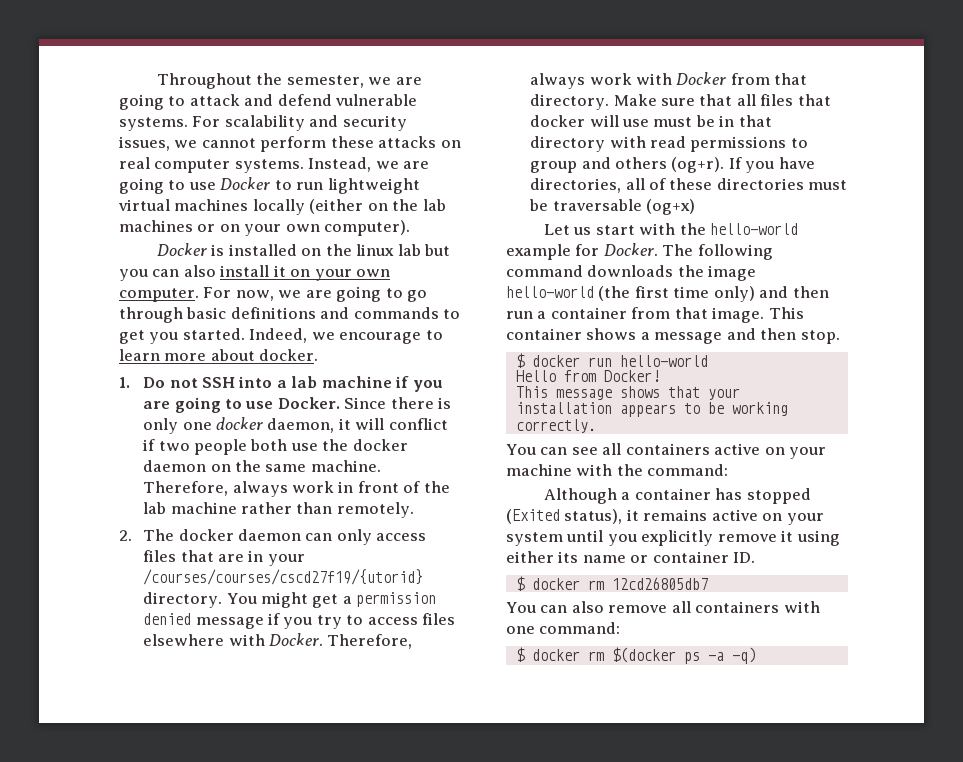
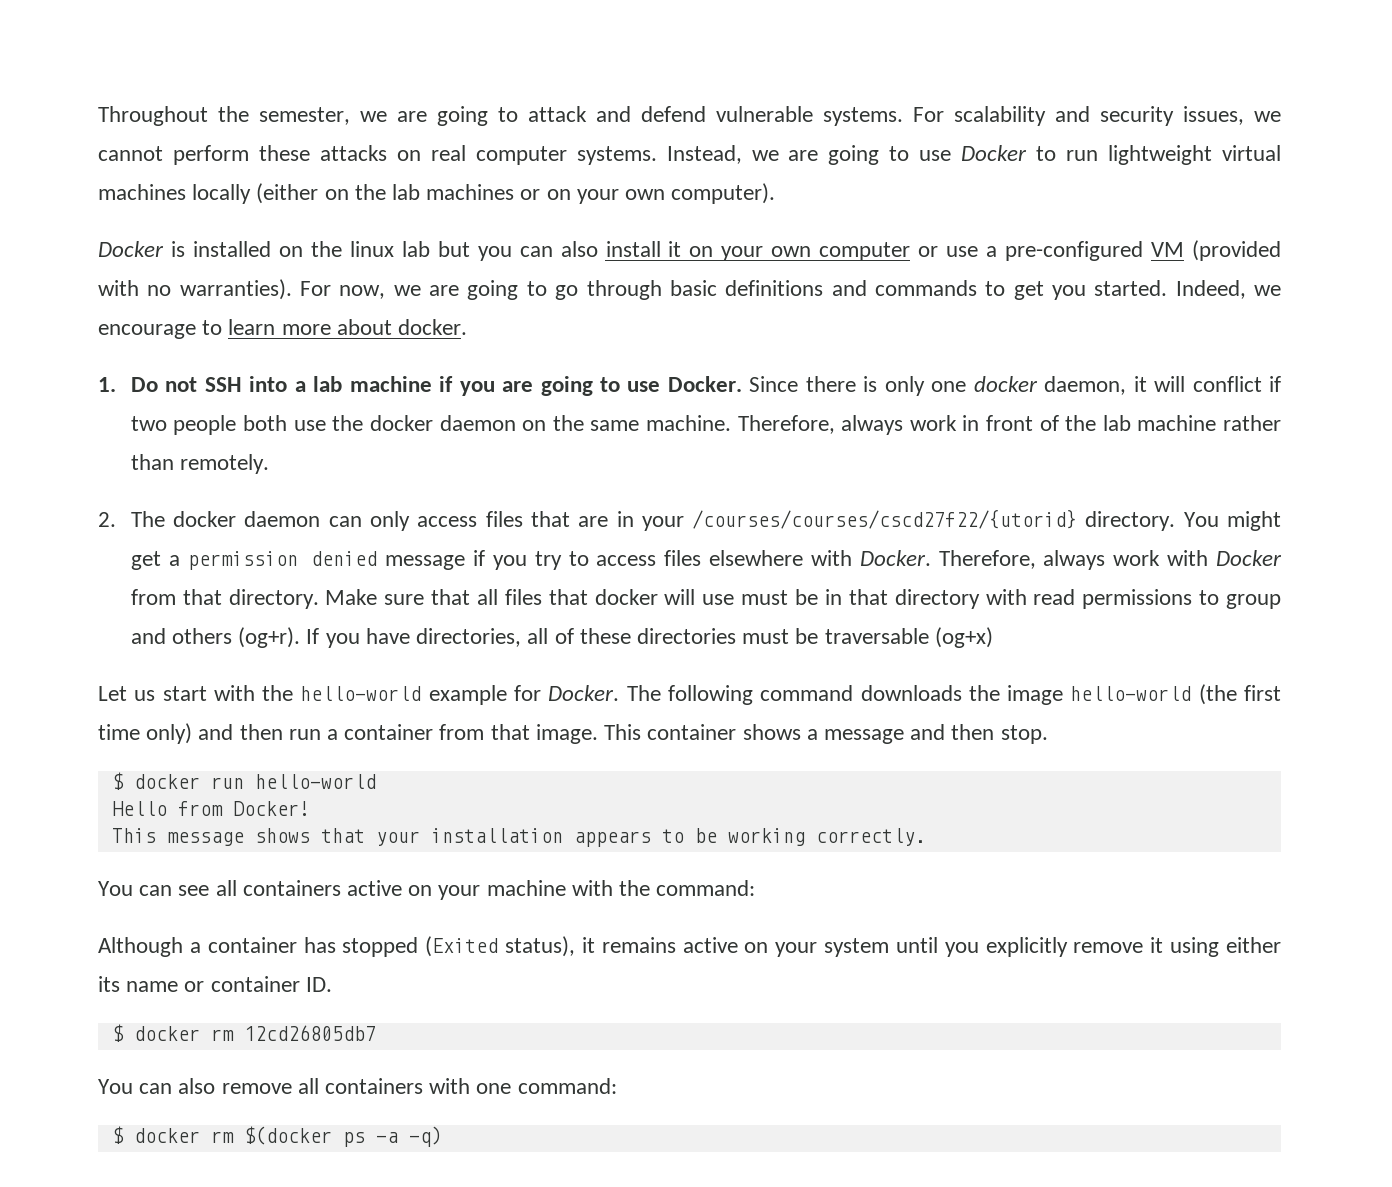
- Docker is installed on the linux lab but you can also install it on your own computer.
+ Docker is installed on the linux lab but you can also install it on your own computer or use a pre-configured VM (provided with no warranties).
- 2. The docker daemon can only access files that are in your /courses/courses/cscd27f19/{utorid} directory.
+ 2. The docker daemon can only access files that are in your /courses/courses/cscd27f22/{utorid} directory.

